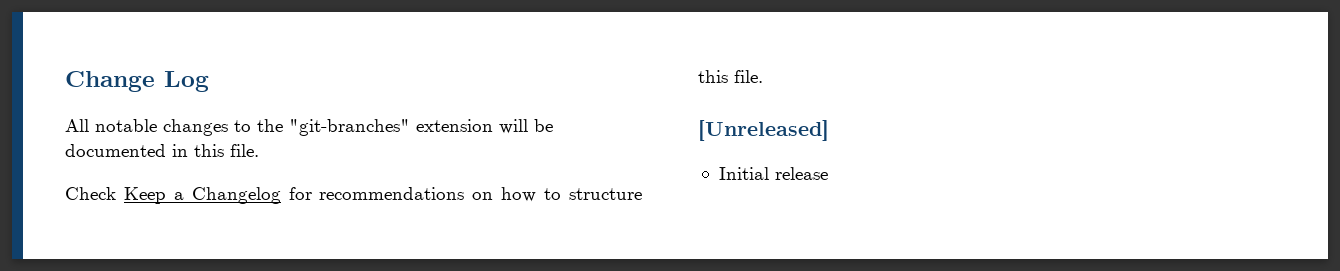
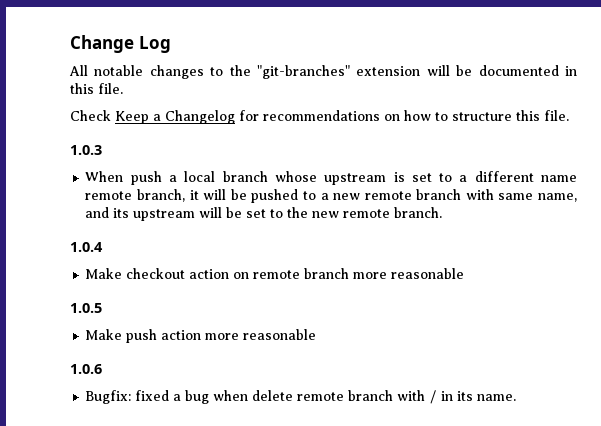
- [Unreleased]
- Initial release
+ 1.0.3
+ When push a local branch whose upstream is set to a different name remote branch, it will be pushed to a new remote branch with same name, and its upstream will be set to the new remote branch.
+ 1.0.4
+ Make checkout action on remote branch more reasonable
+ 1.0.5
+ Make push action more reasonable
+ 1.0.6
+ Bugfix: fixed a bug when delete remote branch with / in its name.

